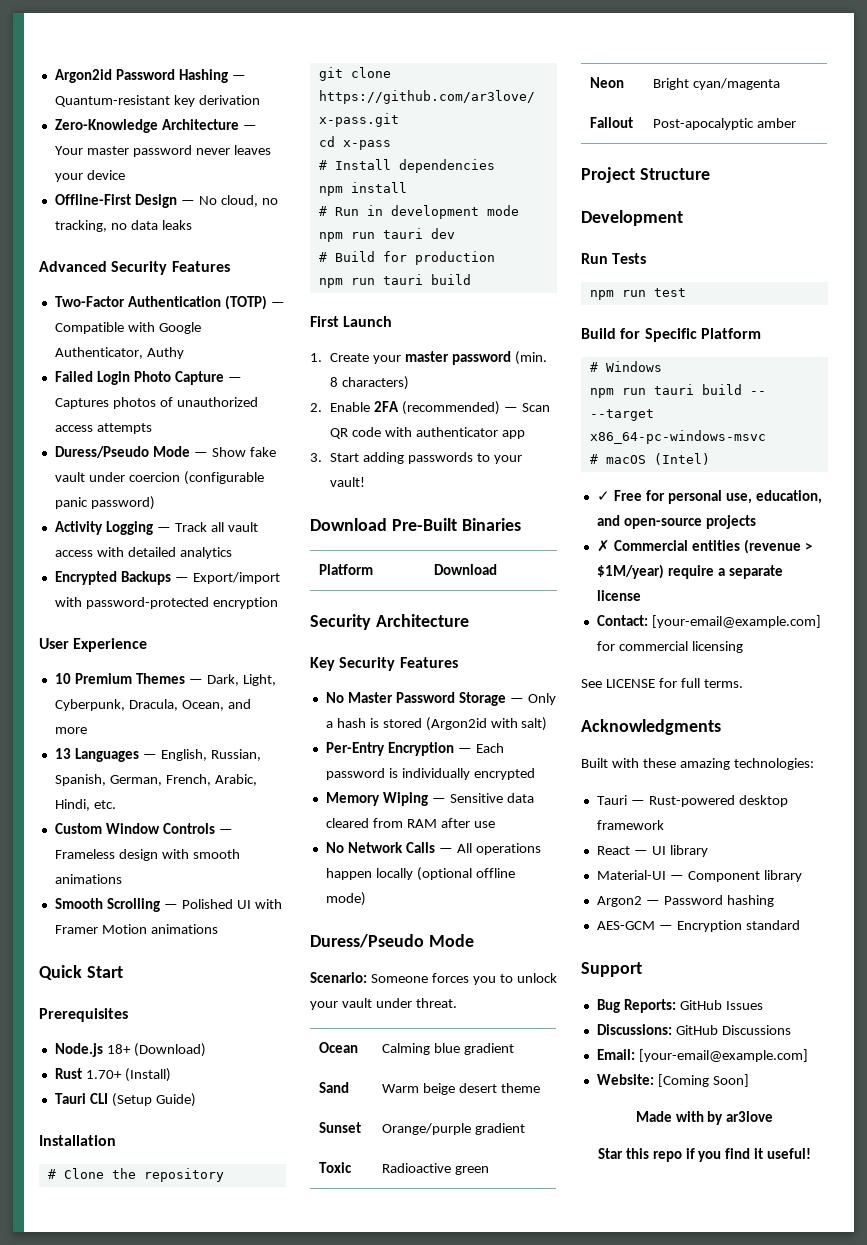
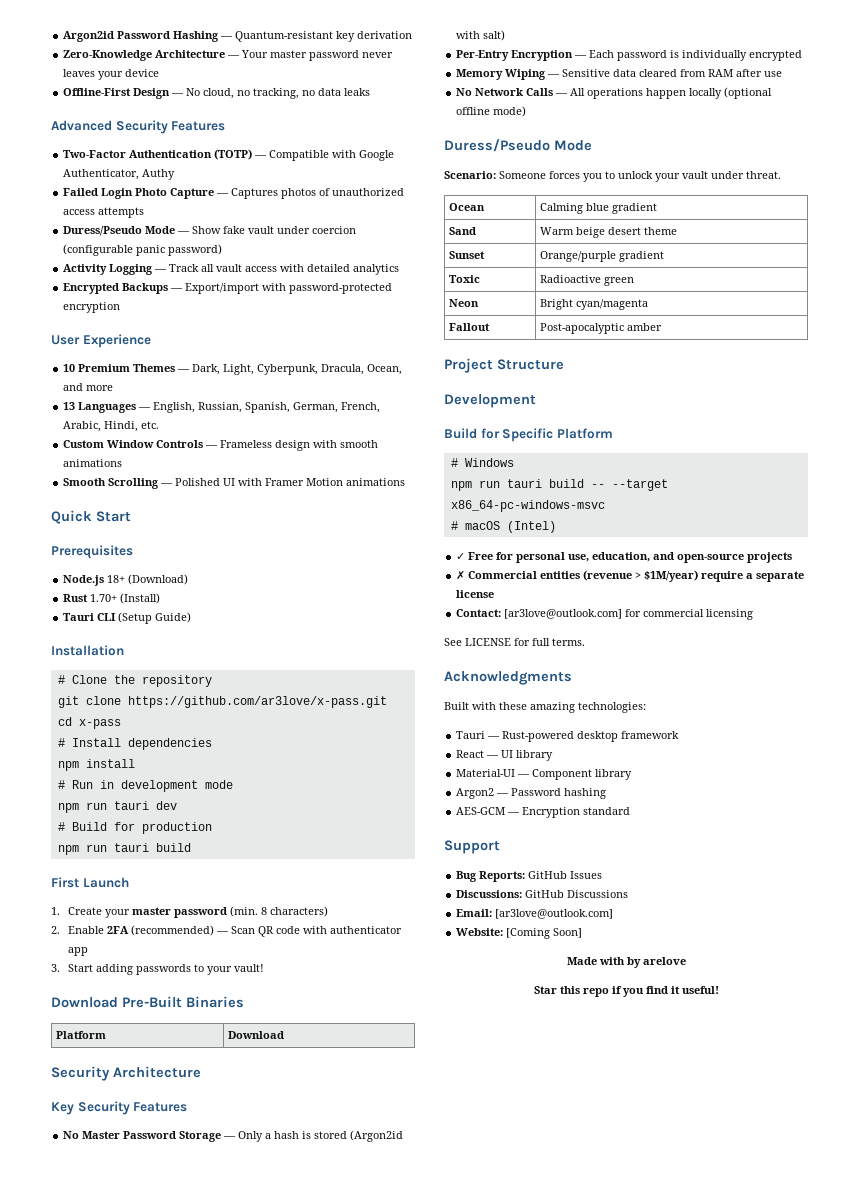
- Run Tests
- npm run test
- Contact: [your-email@example.com] for commercial licensing
+ Contact: [ar3love@outlook.com] for commercial licensing
- Email: [your-email@example.com]
+ Email: [ar3love@outlook.com]
- Made with by ar3love
+ Made with by arelove

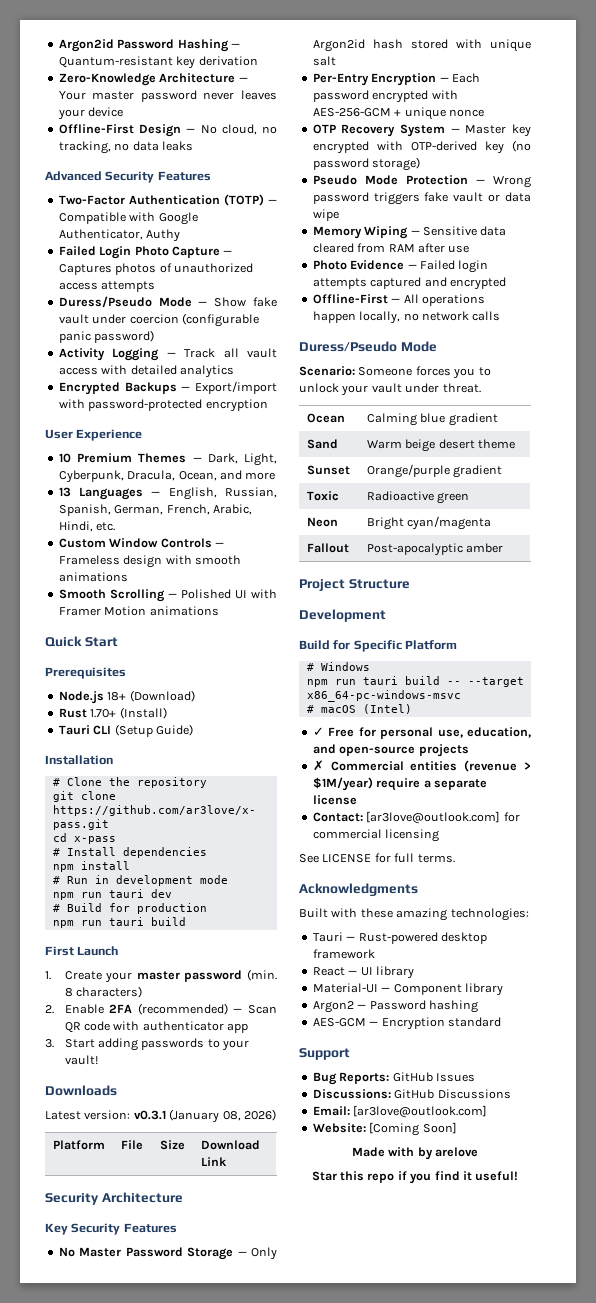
- Download Pre-Built Binaries
- Platform | Download
+ Downloads
+ Latest version: v0.3.1 (January 08, 2026)
+ Platform | File | Size | Download Link
- No Master Password Storage — Only a hash is stored (Argon2id with salt)
+ No Master Password Storage — Only Argon2id hash stored with unique salt
- Per-Entry Encryption — Each password is individually encrypted
+ Per-Entry Encryption — Each password encrypted with AES-256-GCM + unique nonce
+ OTP Recovery System — Master key encrypted with OTP-derived key (no password storage)
+ Pseudo Mode Protection — Wrong password triggers fake vault or data wipe
- No Network Calls — All operations happen locally (optional offline mode)
+ Photo Evidence — Failed login attempts captured and encrypted
+ Offline-First — All operations happen locally, no network calls

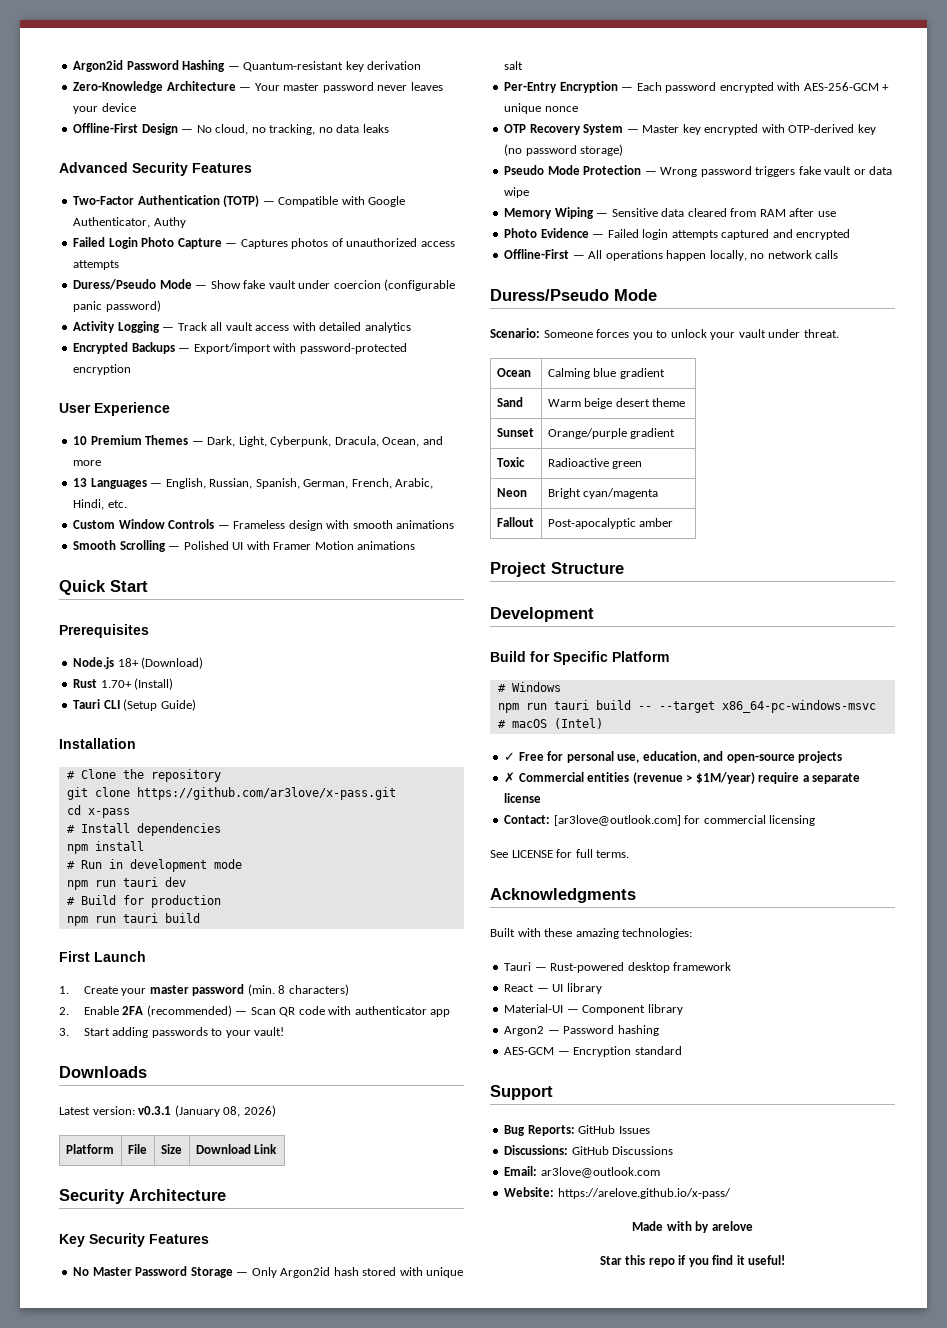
- Email: [ar3love@outlook.com]
+ Email: ar3love@outlook.com
- Website: [Coming Soon]
+ Website: https://arelove.github.io/x-pass/

